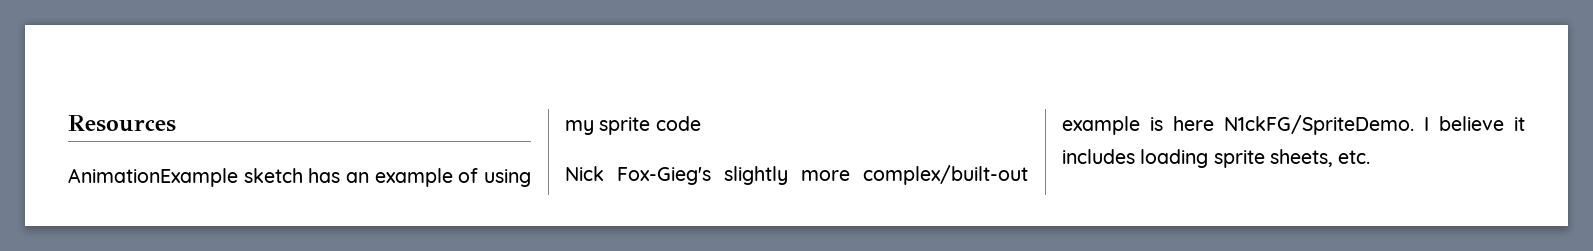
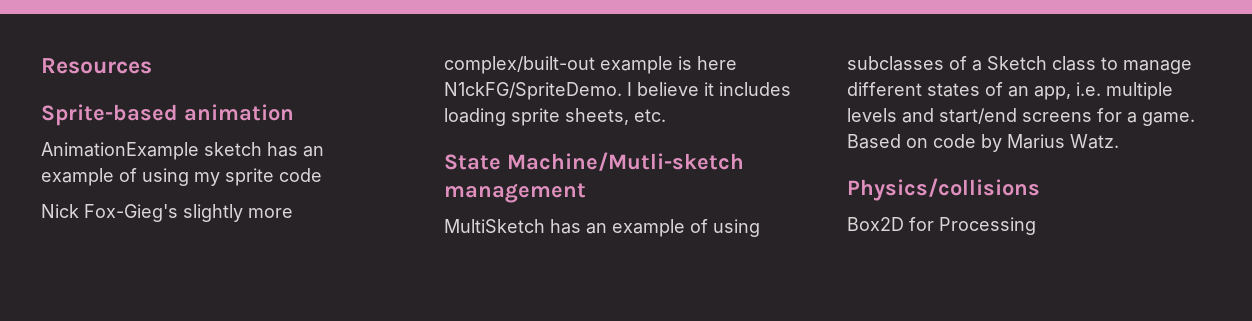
+ Sprite-based animation
+ State Machine/Mutli-sketch management
+ MultiSketch has an example of using subclasses of a Sketch class to manage different states of an app, i.e. multiple levels and start/end screens for a game. Based on code by Marius Watz.
+ Physics/collisions
+ Box2D for Processing

